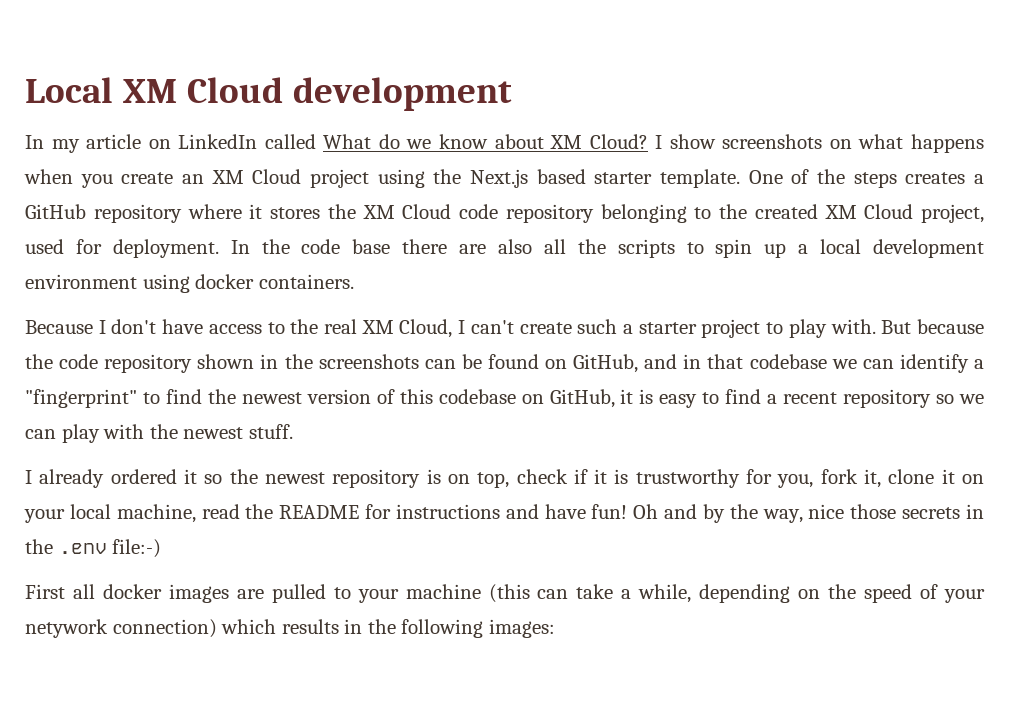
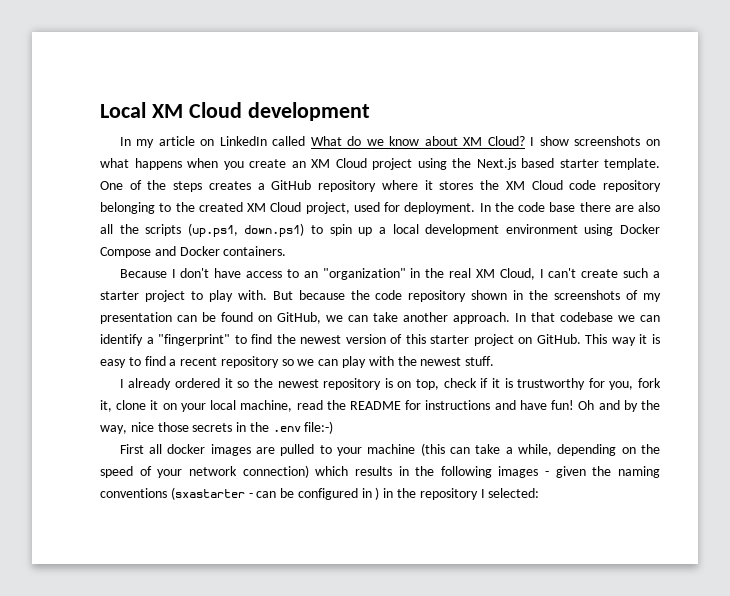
- In the code base there are also all the scripts to spin up a local development environment using docker containers.
+ In the code base there are also all the scripts (up.ps1, down.ps1) to spin up a local development environment using Docker Compose and Docker containers.
- Because I don't have access to the real XM Cloud, I can't create such a starter project to play with.
+ Because I don't have access to an "organization" in the real XM Cloud, I can't create such a starter project to play with.
- But because the code repository shown in the screenshots can be found on GitHub, and in that codebase we can identify a "fingerprint" to find the newest version of this codebase on GitHub, it is easy to find a recent repository so we can play with the newest stuff.
+ But because the code repository shown in the screenshots of my presentation can be found on GitHub, we can take another approach. In that codebase we can identify a "fingerprint" to find the newest version of this starter project on GitHub. This way it is easy to find a recent repository so we can play with the newest stuff.
- First all docker images are pulled to your machine (this can take a while, depending on the speed of your netywork connection) which results in the following images:
+ First all docker images are pulled to your machine (this can take a while, depending on the speed of your network connection) which results in the following images - given the naming conventions (sxastarter - can be configured in ) in the repository I selected:

